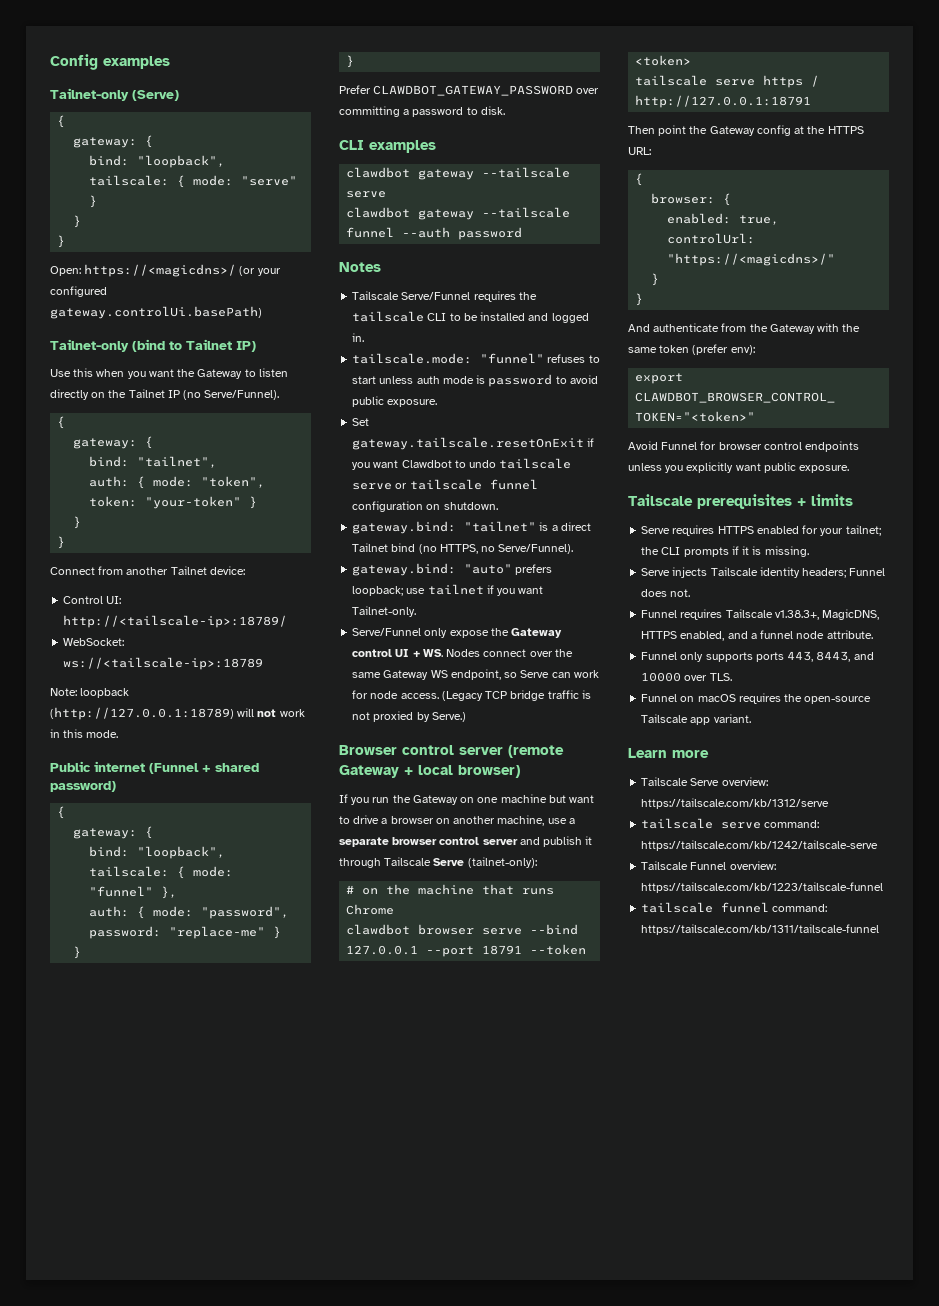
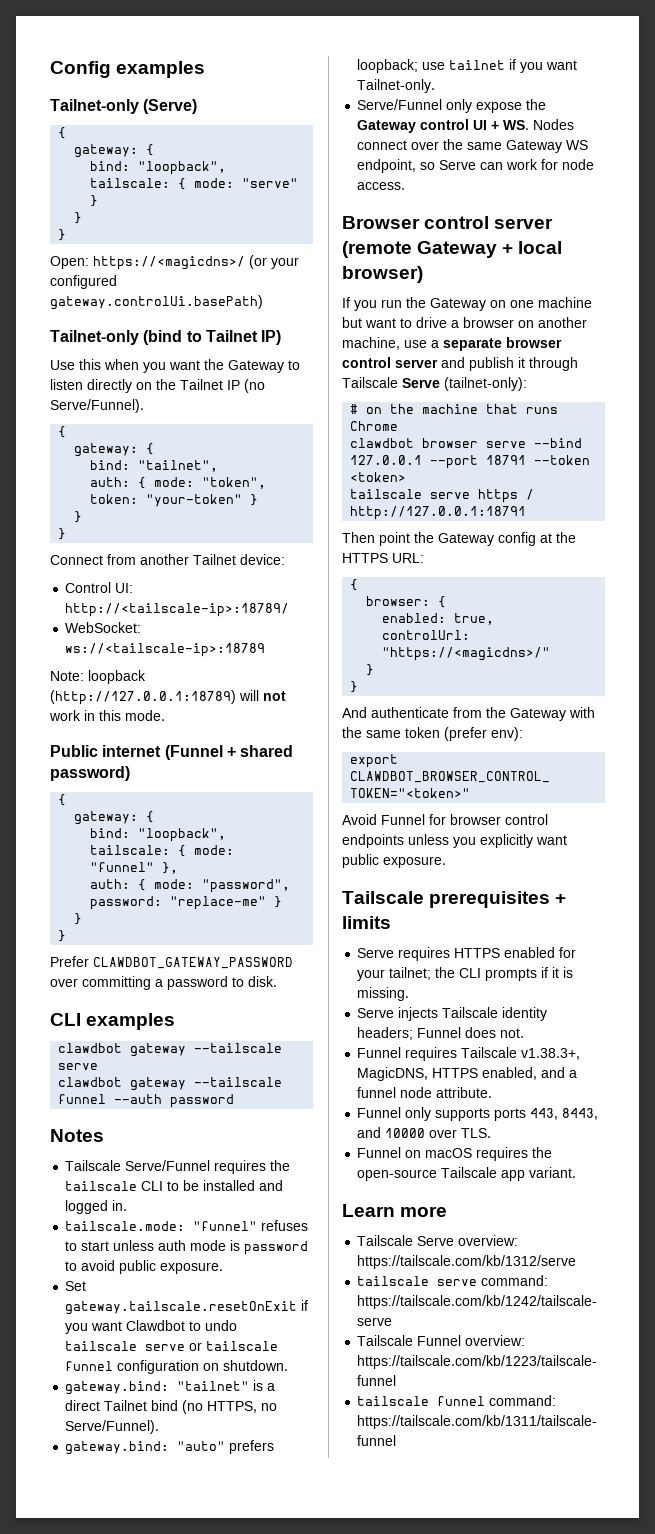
- (Legacy TCP bridge traffic is not proxied by Serve.)

